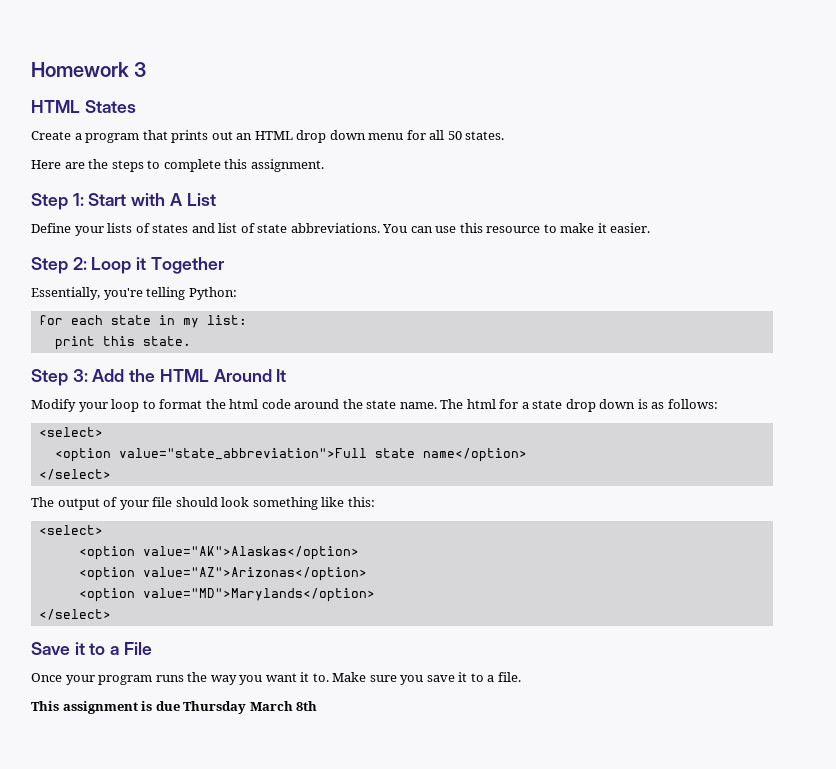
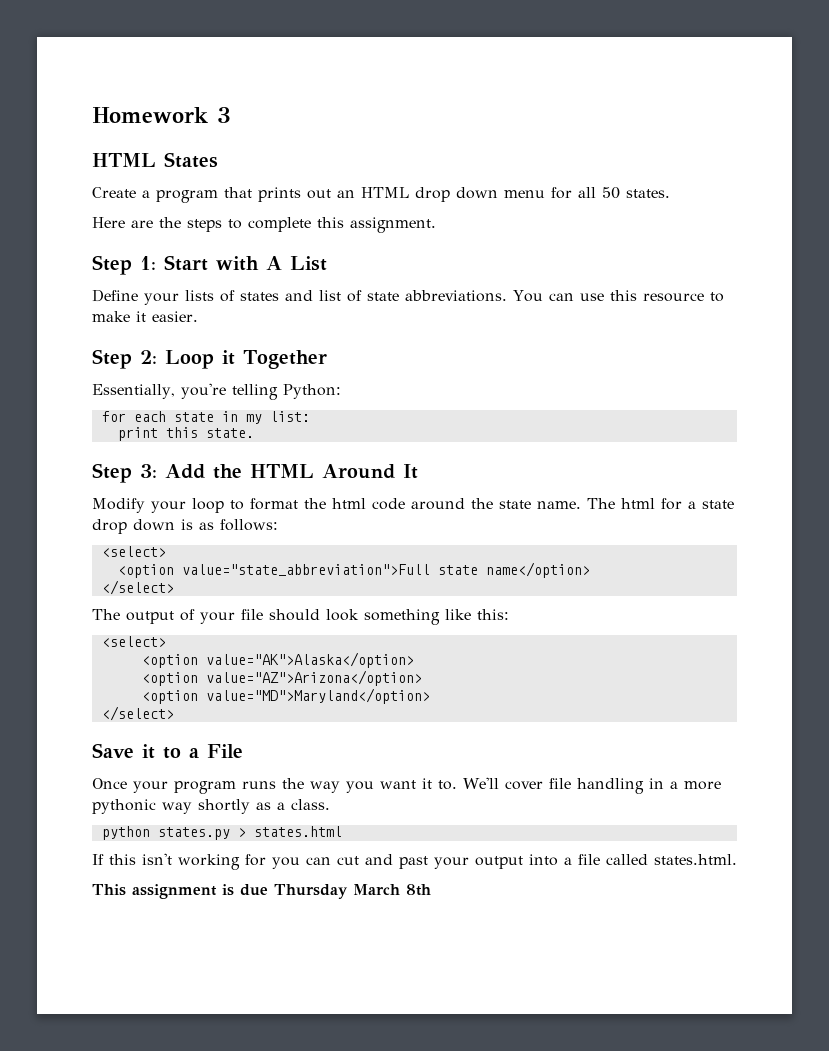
- <option value="AK">Alaskas</option>
- <option value="AZ">Arizonas</option>
- <option value="MD">Marylands</option>
+ <option value="AK">Alaska</option>
+ <option value="AZ">Arizona</option>
+ <option value="MD">Maryland</option>
- Make sure you save it to a file.
+ We'll cover file handling in a more pythonic way shortly as a class.
+ python states.py > states.html
+ If this isn't working for you can cut and past your output into a file called states.html.

